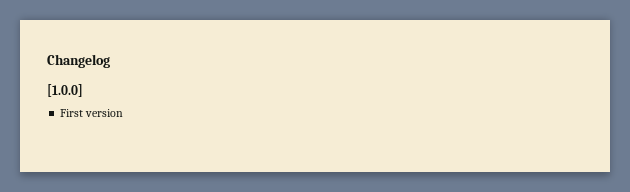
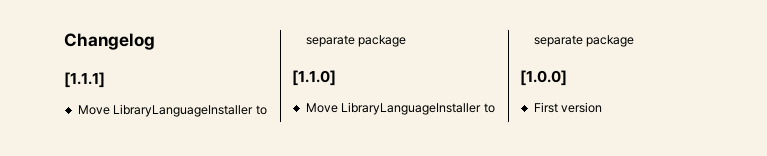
+ [1.1.1]
+ Move LibraryLanguageInstaller to separate package
+ [1.1.0]
+ Move LibraryLanguageInstaller to separate package

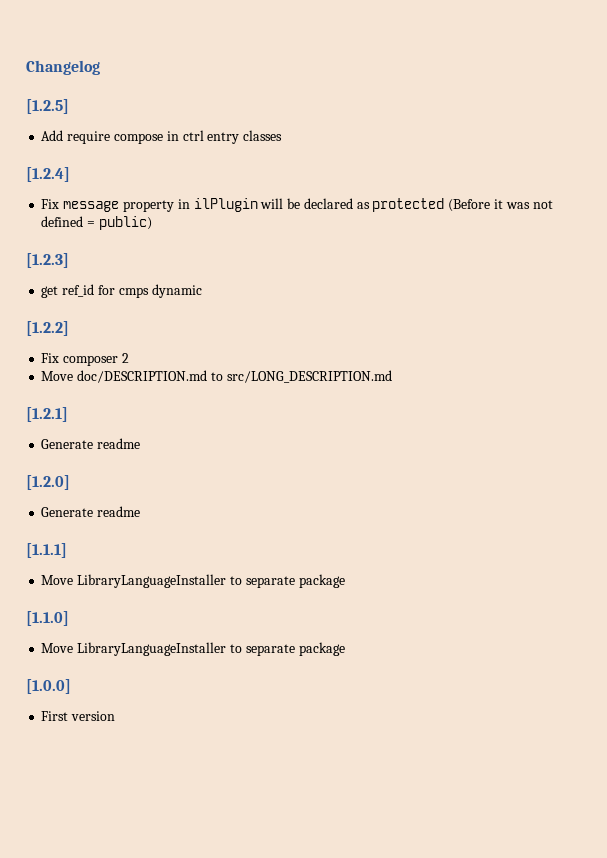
+ [1.2.5]
+ Add require compose in ctrl entry classes
+ [1.2.4]
+ Fix message property in ilPlugin will be declared as protected (Before it was not defined = public)
+ [1.2.3]
+ get ref_id for cmps dynamic
+ [1.2.2]
+ Fix composer 2
+ Move doc/DESCRIPTION.md to src/LONG_DESCRIPTION.md
+ [1.2.1]
+ Generate readme
+ [1.2.0]
+ Generate readme

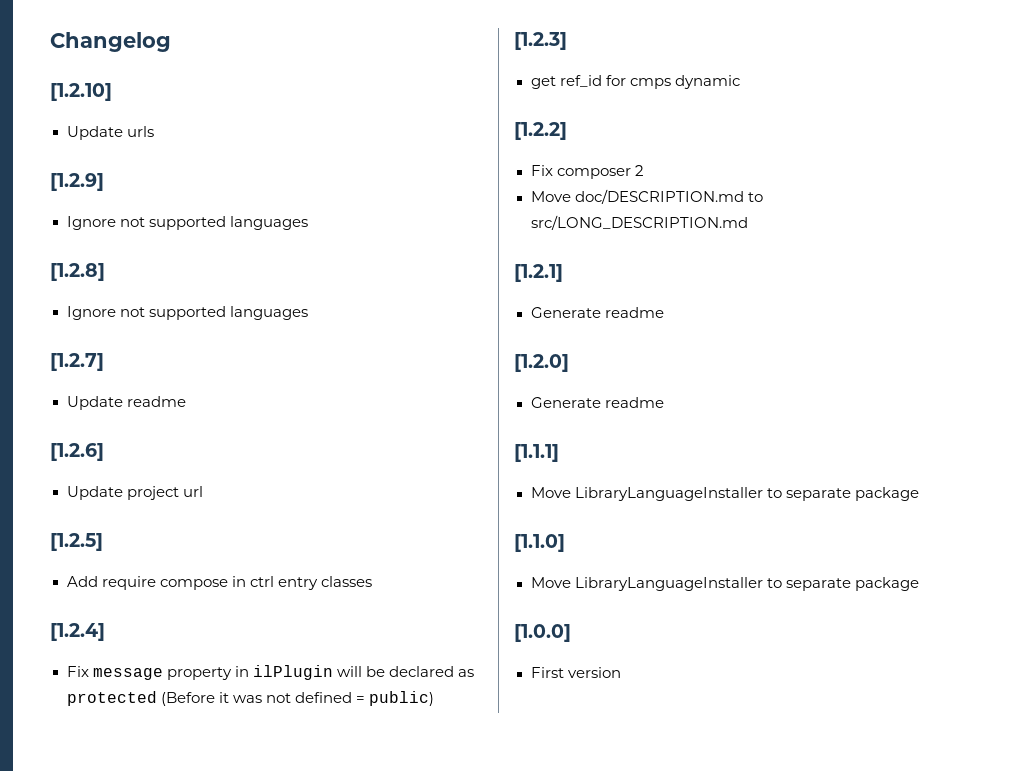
+ [1.2.10]
+ Update urls
+ [1.2.9]
+ Ignore not supported languages
+ [1.2.8]
+ Ignore not supported languages
+ [1.2.7]
+ Update readme
+ [1.2.6]
+ Update project url

